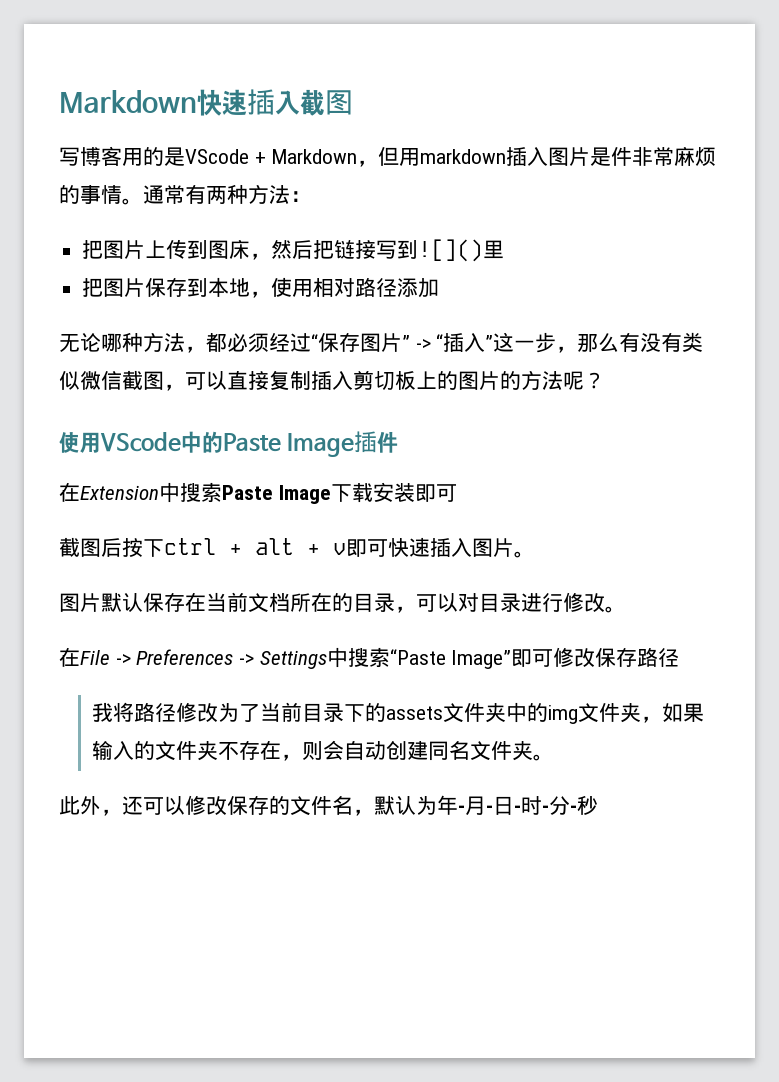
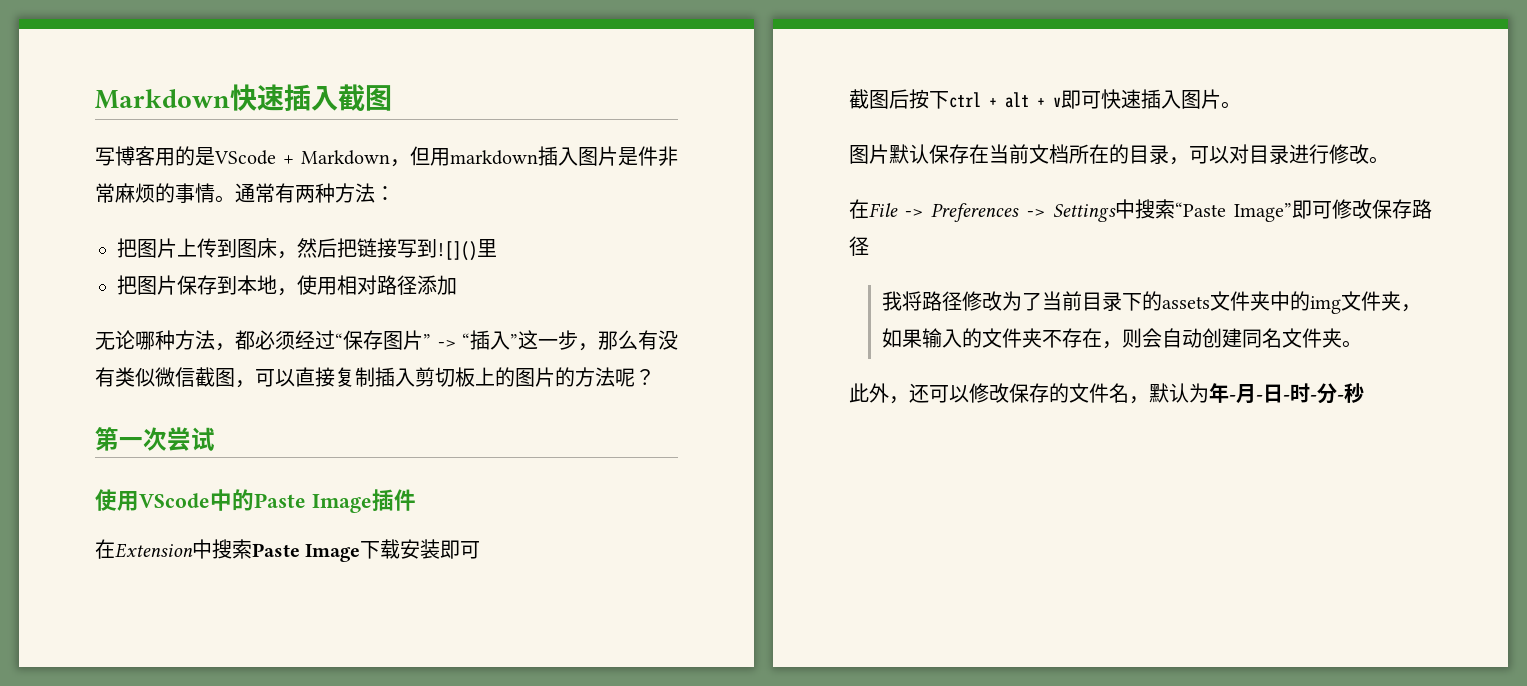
+ 第一次尝试

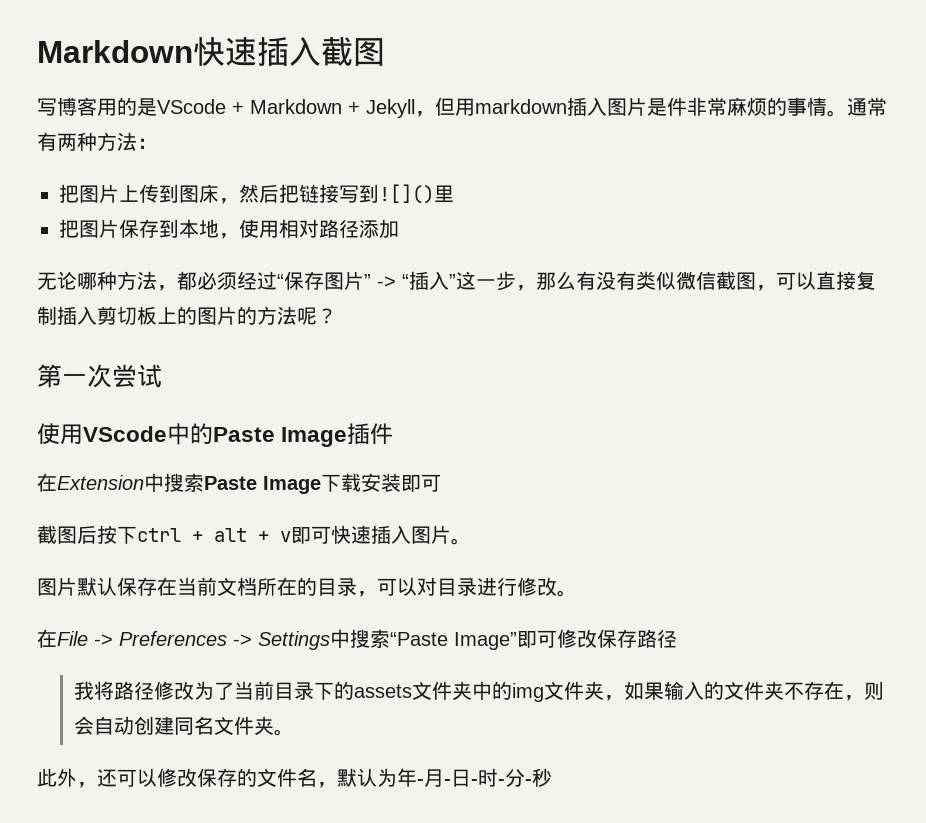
- 写博客用的是VScode + Markdown，但用markdown插入图片是件非常麻烦的事情。
+ 写博客用的是VScode + Markdown + Jekyll，但用markdown插入图片是件非常麻烦的事情。

